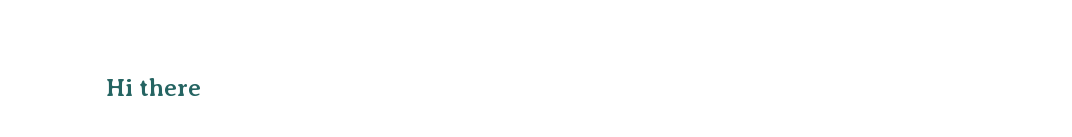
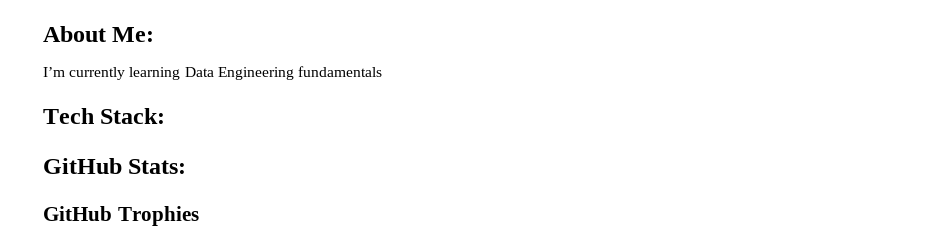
- Hi there
+ About Me:
+ I’m currently learning Data Engineering fundamentals
+ Tech Stack:
+ GitHub Stats:
+ GitHub Trophies

